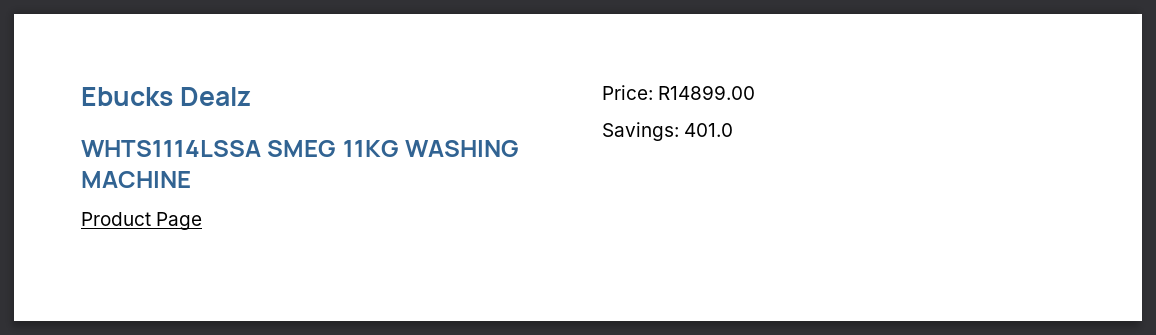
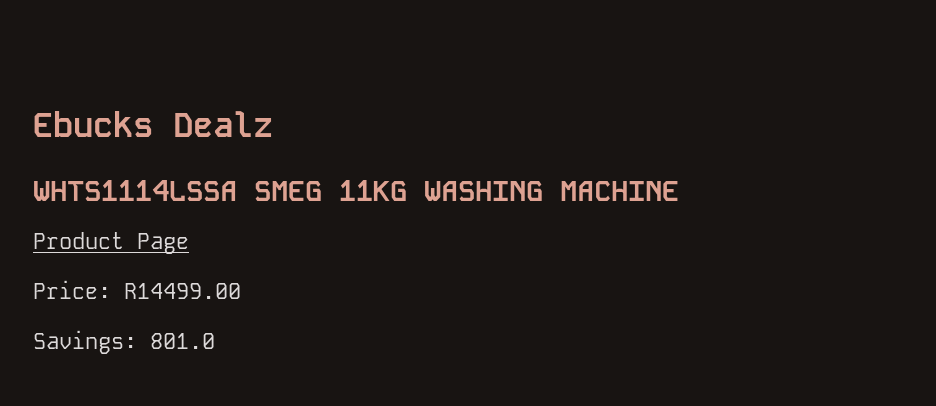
- Price: R14899.00
+ Price: R14499.00
- Savings: 401.0
+ Savings: 801.0

